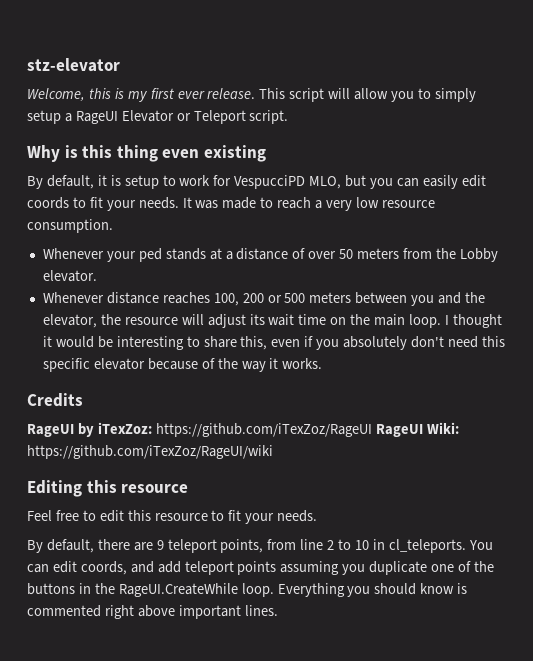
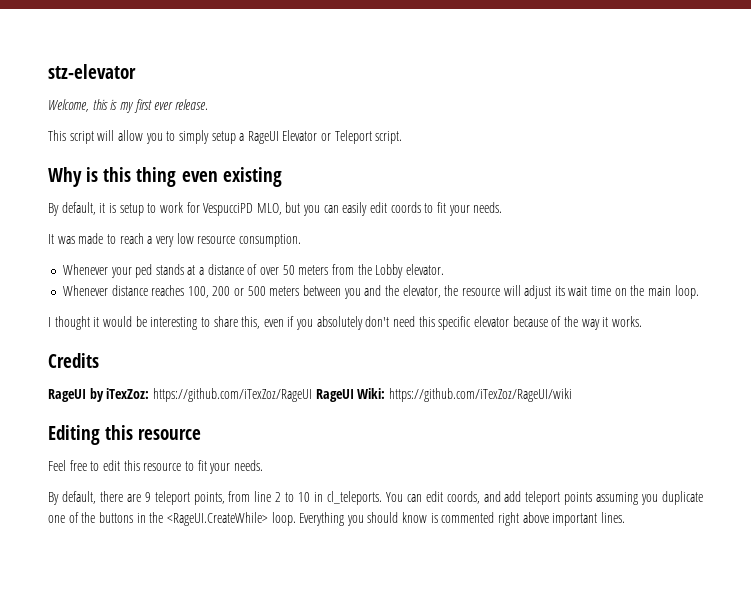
- Welcome, this is my first ever release. This script will allow you to simply setup a RageUI Elevator or Teleport script.
+ Welcome, this is my first ever release.
+ This script will allow you to simply setup a RageUI Elevator or Teleport script.
- By default, it is setup to work for VespucciPD MLO, but you can easily edit coords to fit your needs. It was made to reach a very low resource consumption.
+ By default, it is setup to work for VespucciPD MLO, but you can easily edit coords to fit your needs.
+ It was made to reach a very low resource consumption.
- Whenever distance reaches 100, 200 or 500 meters between you and the elevator, the resource will adjust its wait time on the main loop. I thought it would be interesting to share this, even if you absolutely don't need this specific elevator because of the way it works.
+ Whenever distance reaches 100, 200 or 500 meters between you and the elevator, the resource will adjust its wait time on the main loop.
+ I thought it would be interesting to share this, even if you absolutely don't need this specific elevator because of the way it works.
- You can edit coords, and add teleport points assuming you duplicate one of the buttons in the RageUI.CreateWhile loop.
+ You can edit coords, and add teleport points assuming you duplicate one of the buttons in the <RageUI.CreateWhile> loop.

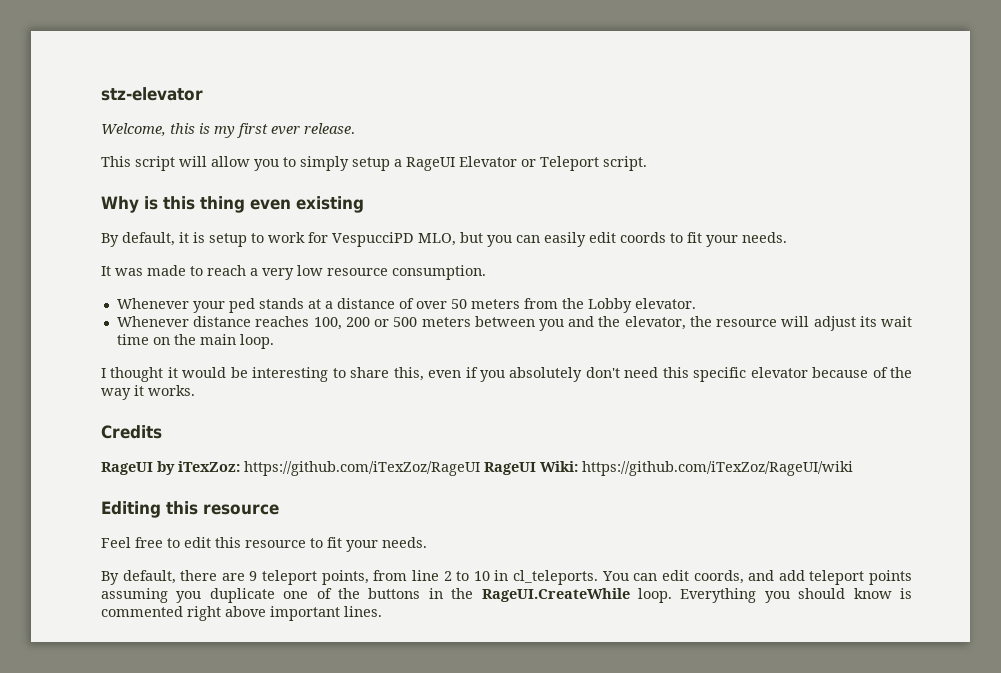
- You can edit coords, and add teleport points assuming you duplicate one of the buttons in the <RageUI.CreateWhile> loop.
+ You can edit coords, and add teleport points assuming you duplicate one of the buttons in the RageUI.CreateWhile loop.

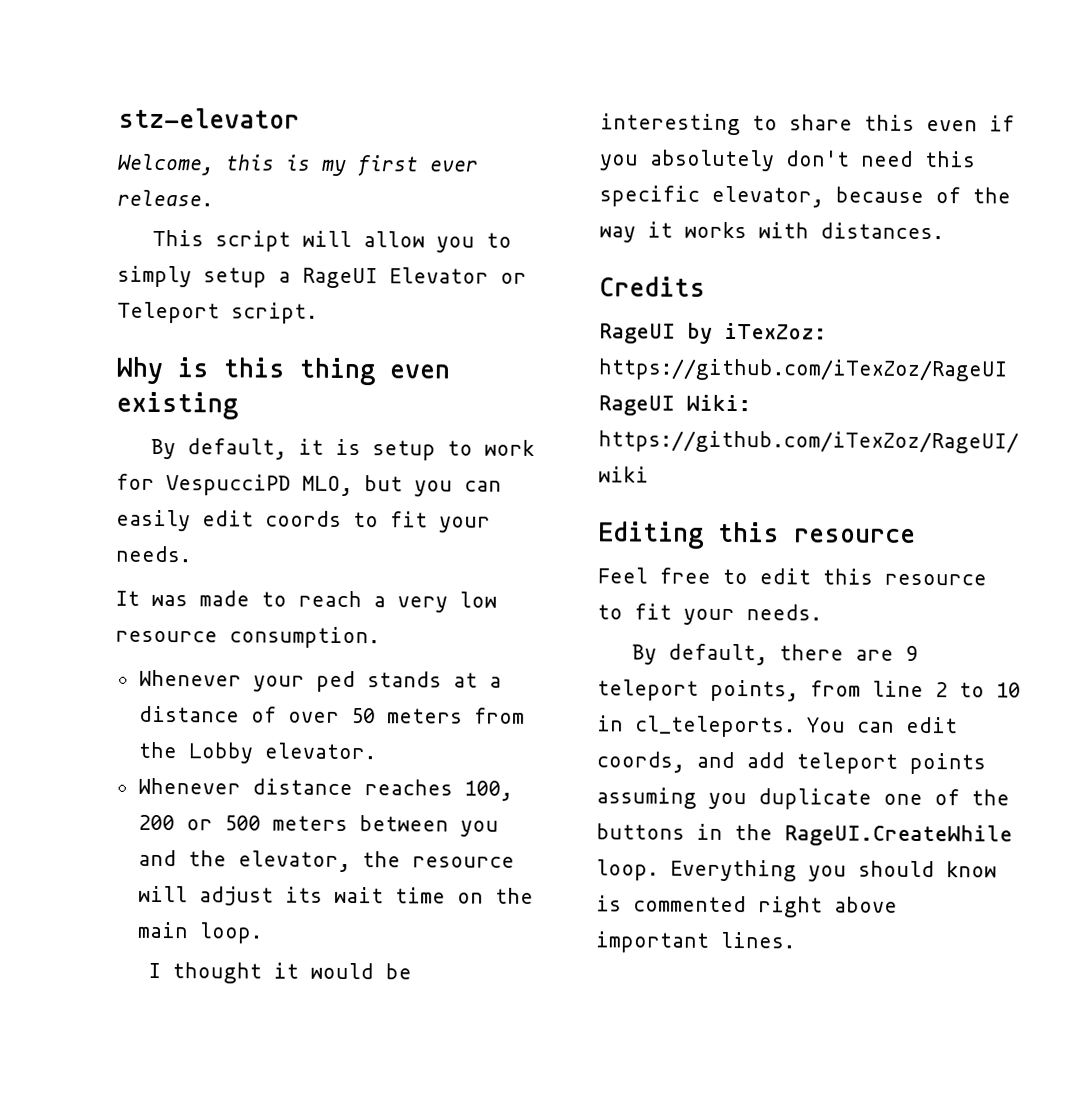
- I thought it would be interesting to share this, even if you absolutely don't need this specific elevator because of the way it works.
+ I thought it would be interesting to share this even if you absolutely don't need this specific elevator, because of the way it works with distances.

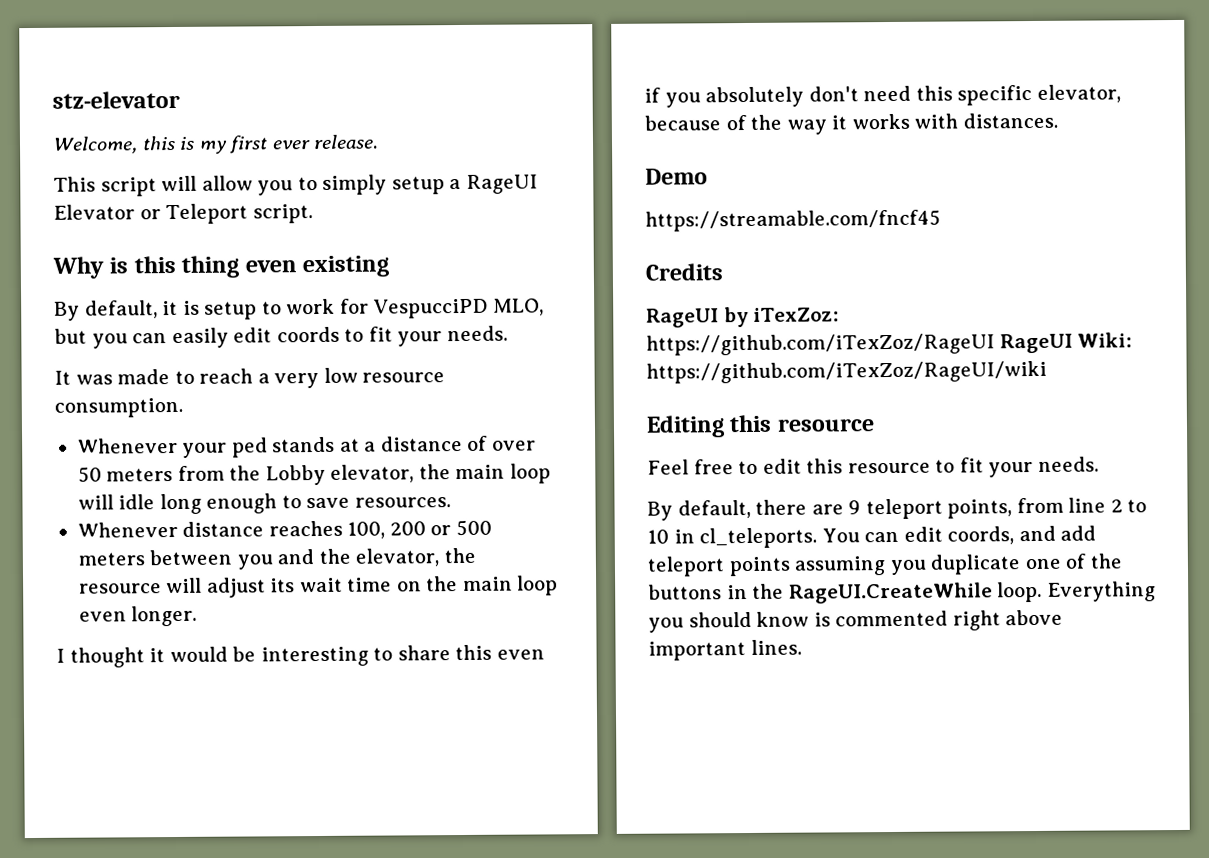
- Whenever your ped stands at a distance of over 50 meters from the Lobby elevator.
+ Whenever your ped stands at a distance of over 50 meters from the Lobby elevator, the main loop will idle long enough to save resources.
- Whenever distance reaches 100, 200 or 500 meters between you and the elevator, the resource will adjust its wait time on the main loop.
+ Whenever distance reaches 100, 200 or 500 meters between you and the elevator, the resource will adjust its wait time on the main loop even longer.
+ Demo
+ https://streamable.com/fncf45

